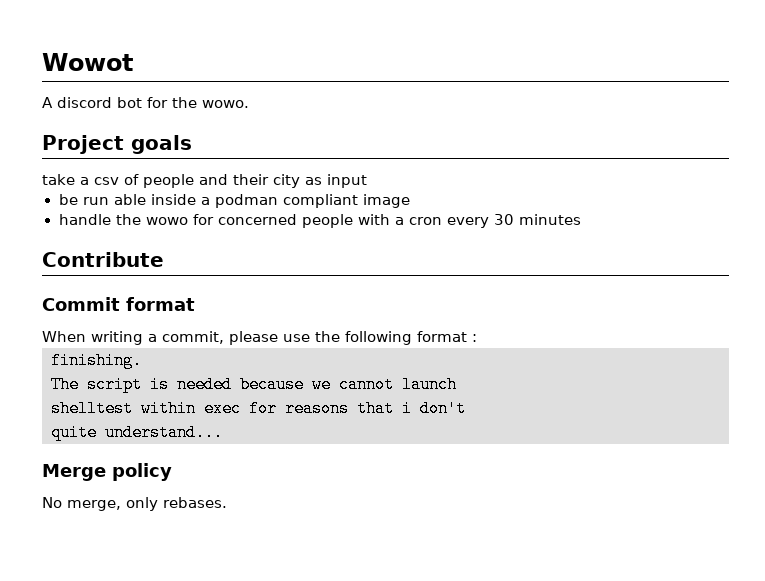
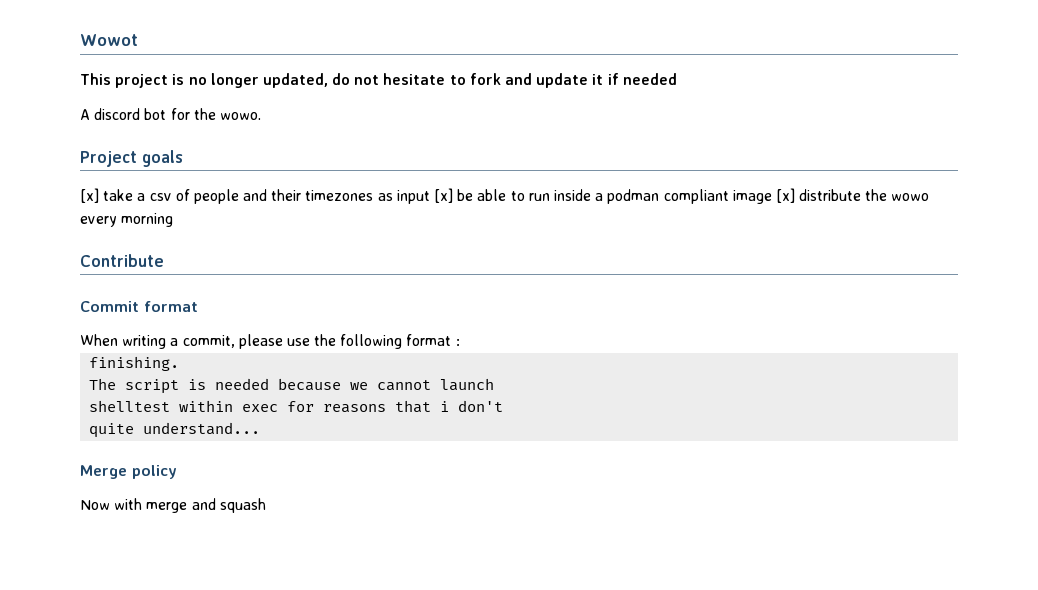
+ This project is no longer updated, do not hesitate to fork and update it if needed
- take a csv of people and their city as input
- be run able inside a podman compliant image
- handle the wowo for concerned people with a cron every 30 minutes
+ [x] take a csv of people and their timezones as input [x] be able to run inside a podman compliant image [x] distribute the wowo every morning
- No merge, only rebases.
+ Now with merge and squash

